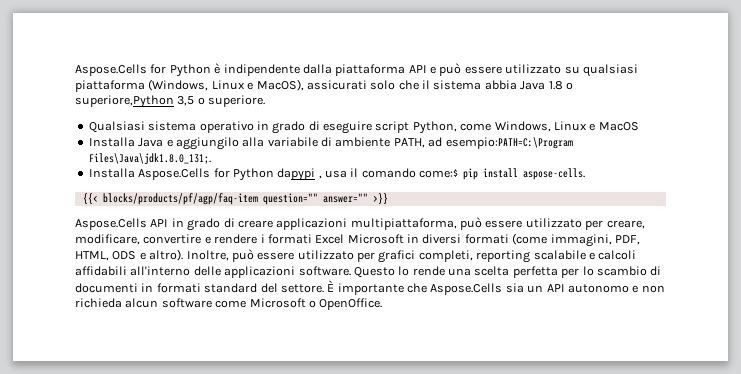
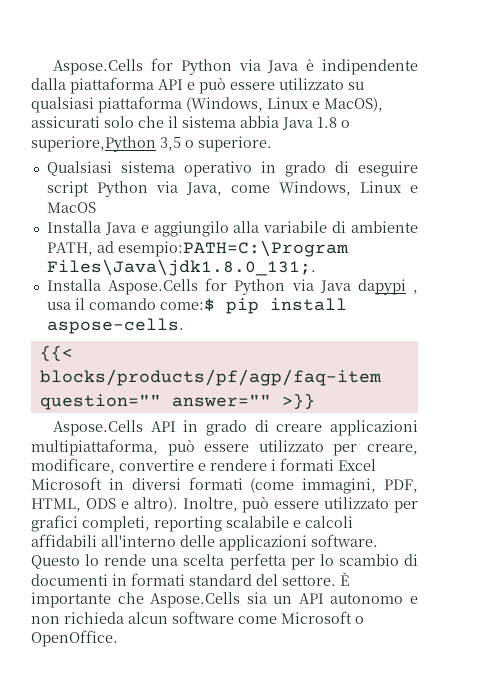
- Aspose.Cells for Python è indipendente dalla piattaforma API e può essere utilizzato su qualsiasi piattaforma (Windows, Linux e MacOS), assicurati solo che il sistema abbia Java 1.8 o superiore,Python 3,5 o superiore.
+ Aspose.Cells for Python via Java è indipendente dalla piattaforma API e può essere utilizzato su qualsiasi piattaforma (Windows, Linux e MacOS), assicurati solo che il sistema abbia Java 1.8 o superiore,Python 3,5 o superiore.
- Qualsiasi sistema operativo in grado di eseguire script Python, come Windows, Linux e MacOS
+ Qualsiasi sistema operativo in grado di eseguire script Python via Java, come Windows, Linux e MacOS
- Installa Aspose.Cells for Python dapypi , usa il comando come:$ pip install aspose-cells.
+ Installa Aspose.Cells for Python via Java dapypi , usa il comando come:$ pip install aspose-cells.

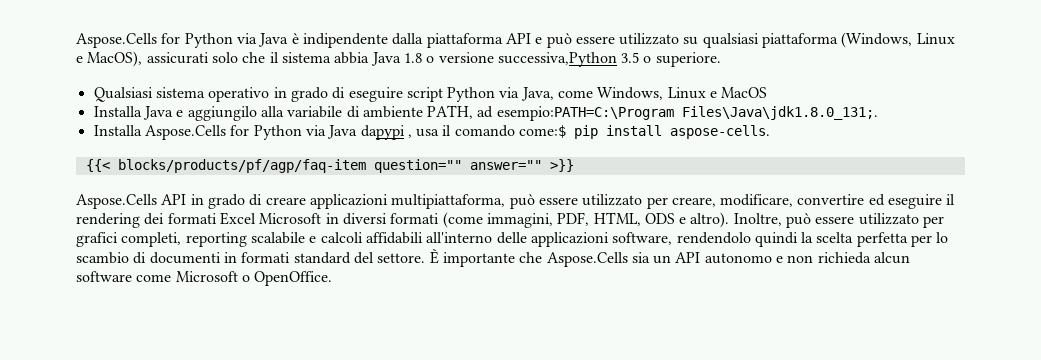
- Aspose.Cells for Python via Java è indipendente dalla piattaforma API e può essere utilizzato su qualsiasi piattaforma (Windows, Linux e MacOS), assicurati solo che il sistema abbia Java 1.8 o superiore,Python 3,5 o superiore.
+ Aspose.Cells for Python via Java è indipendente dalla piattaforma API e può essere utilizzato su qualsiasi piattaforma (Windows, Linux e MacOS), assicurati solo che il sistema abbia Java 1.8 o versione successiva,Python 3.5 o superiore.
- Aspose.Cells API in grado di creare applicazioni multipiattaforma, può essere utilizzato per creare, modificare, convertire e rendere i formati Excel Microsoft in diversi formati (come immagini, PDF, HTML, ODS e altro).
+ Aspose.Cells API in grado di creare applicazioni multipiattaforma, può essere utilizzato per creare, modificare, convertire ed eseguire il rendering dei formati Excel Microsoft in diversi formati (come immagini, PDF, HTML, ODS e altro).
- Inoltre, può essere utilizzato per grafici completi, reporting scalabile e calcoli affidabili all'interno delle applicazioni software. Questo lo rende una scelta perfetta per lo scambio di documenti in formati standard del settore.
+ Inoltre, può essere utilizzato per grafici completi, reporting scalabile e calcoli affidabili all'interno delle applicazioni software, rendendolo quindi la scelta perfetta per lo scambio di documenti in formati standard del settore.

